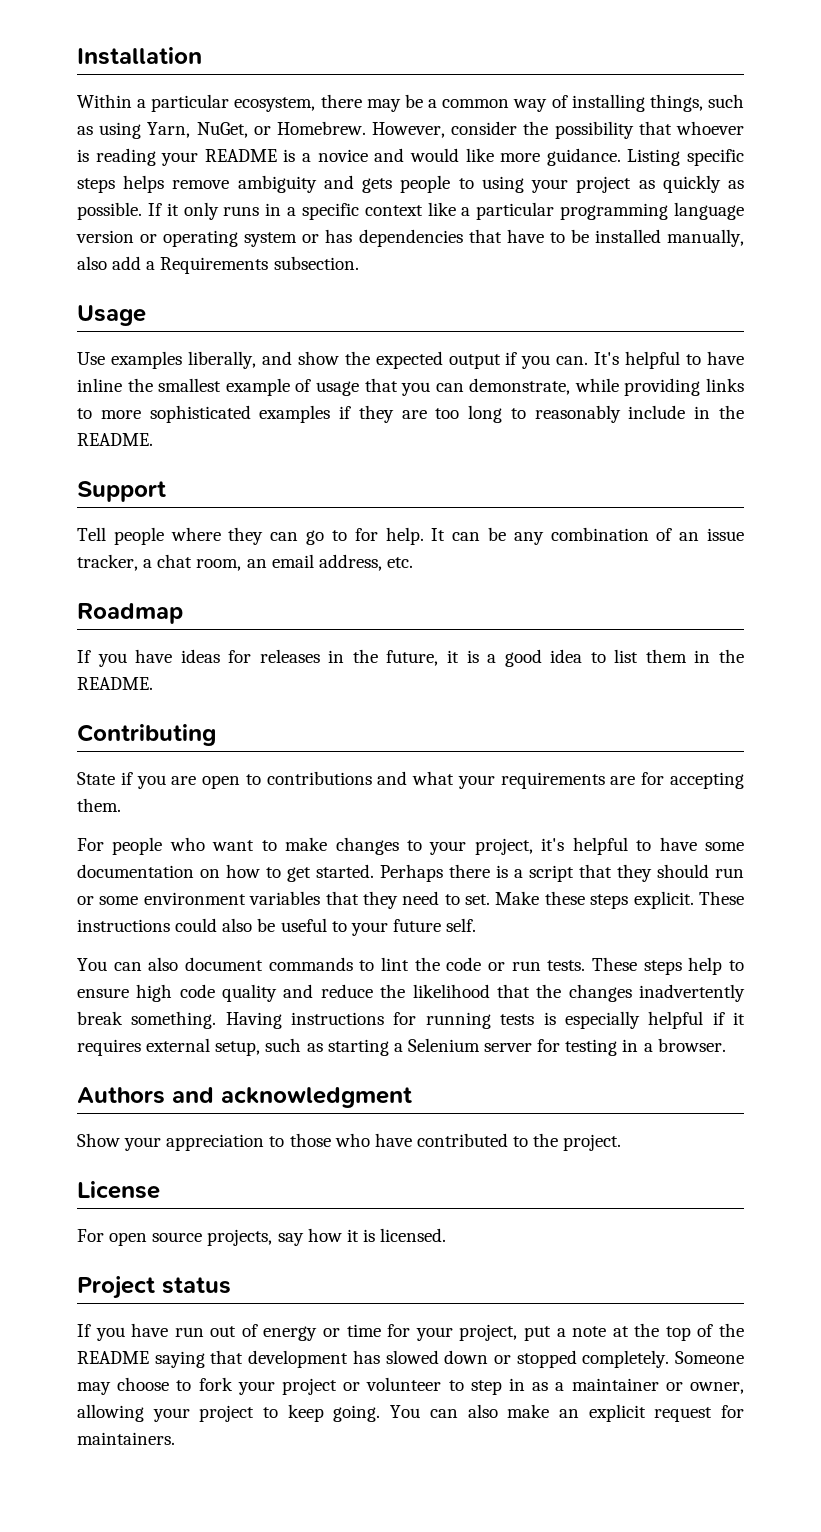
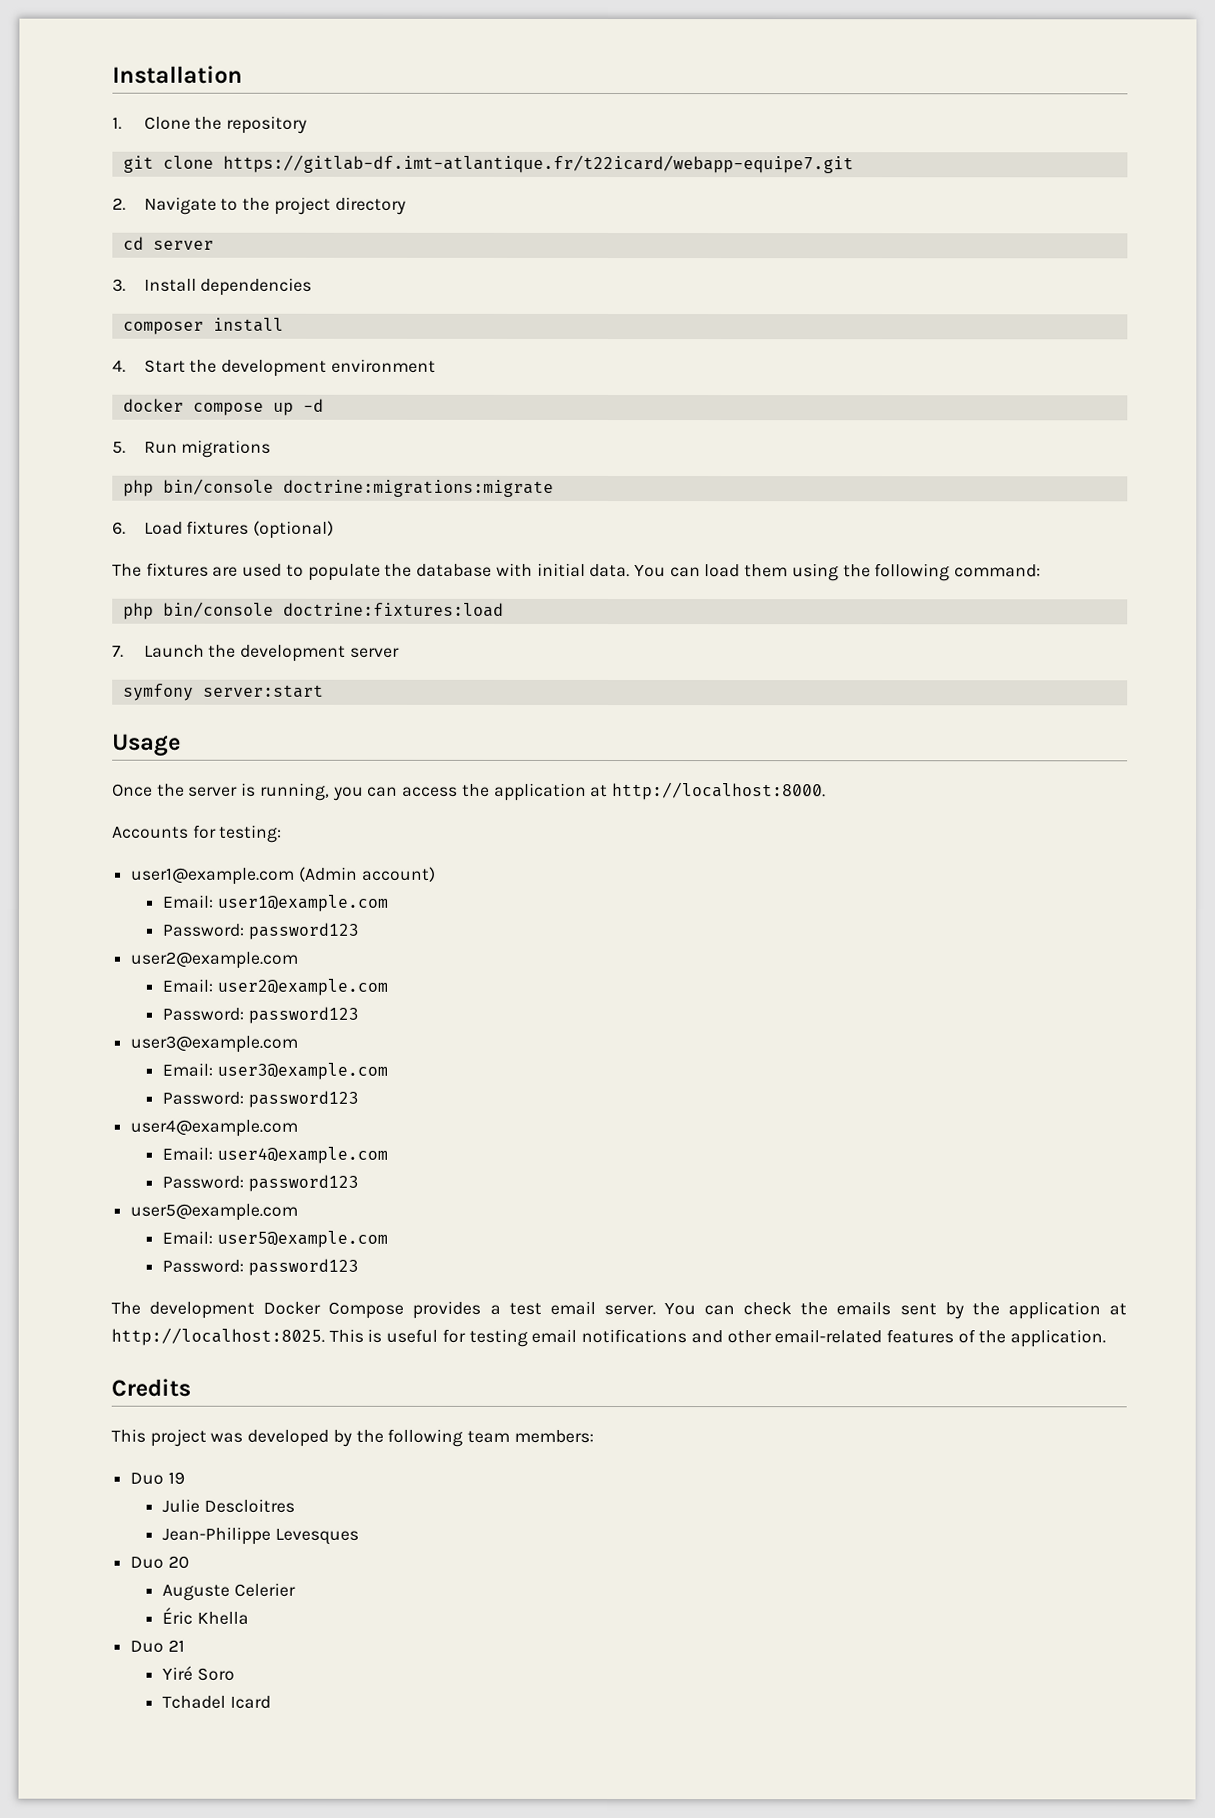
- Within a particular ecosystem, there may be a common way of installing things, such as using Yarn, NuGet, or Homebrew. However, consider the possibility that whoever is reading your README is a novice and would like more guidance. Listing specific steps helps remove ambiguity and gets people to using your project as quickly as possible. If it only runs in a specific context like a particular programming language version or operating system or has dependencies that have to be installed manually, also add a Requirements subsection.
+ 1. Clone the repository
+ git clone https://gitlab-df.imt-atlantique.fr/t22icard/webapp-equipe7.git
+ 2. Navigate to the project directory
+ cd server
+ 3. Install dependencies
+ composer install
+ 4. Start the development environment
+ docker compose up -d
+ 5. Run migrations
+ php bin/console doctrine:migrations:migrate
+ 6. Load fixtures (optional)
+ The fixtures are used to populate the database with initial data. You can load them using the following command:
+ php bin/console doctrine:fixtures:load
+ 7. Launch the development server
+ symfony server:start
  Usage
- Use examples liberally, and show the expected output if you can. It's helpful to have inline the smallest example of usage that you can demonstrate, while providing links to more sophisticated examples if they are too long to reasonably include in the README.
- Support
- Tell people where they can go to for help. It can be any combination of an issue tracker, a chat room, an email address, etc.
- Roadmap
- If you have ideas for releases in the future, it is a good idea to list them in the README.
- Contributing
- State if you are open to contributions and what your requirements are for accepting them.
- For people who want to make changes to your project, it's helpful to have some documentation on how to get started. Perhaps there is a script that they should run or some environment variables that they need to set. Make these steps explicit. These instructions could also be useful to your future self.
- You can also document commands to lint the code or run tests. These steps help to ensure high code quality and reduce the likelihood that the changes inadvertently break something. Having instructions for running tests is especially helpful if it requires external setup, such as starting a Selenium server for testing in a browser.
- Authors and acknowledgment
- Show your appreciation to those who have contributed to the project.
- License
- For open source projects, say how it is licensed.
- Project status
- If you have run out of energy or time for your project, put a note at the top of the README saying that development has slowed down or stopped completely. Someone may choose to fork your project or volunteer to step in as a maintainer or owner, allowing your project to keep going. You can also make an explicit request for maintainers.
+ Once the server is running, you can access the application at http://localhost:8000.
+ Accounts for testing:
+ user1@example.com (Admin account)
+ Email: user1@example.com
+ Password: password123
+ user2@example.com
+ Email: user2@example.com
+ Password: password123
+ user3@example.com
+ Email: user3@example.com
+ Password: password123
+ user4@example.com
+ Email: user4@example.com
+ Password: password123
+ user5@example.com
+ Email: user5@example.com
+ Password: password123
+ The development Docker Compose provides a test email server. You can check the emails sent by the application at http://localhost:8025. This is useful for testing email notifications and other email-related features of the application.
+ Credits
+ This project was developed by the following team members:
+ Duo 19
+ Julie Descloitres
+ Jean-Philippe Levesques
+ Duo 20
+ Auguste Celerier
+ Éric Khella
+ Duo 21
+ Yiré Soro
+ Tchadel Icard

